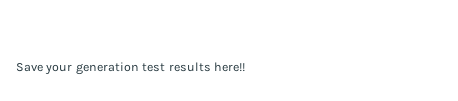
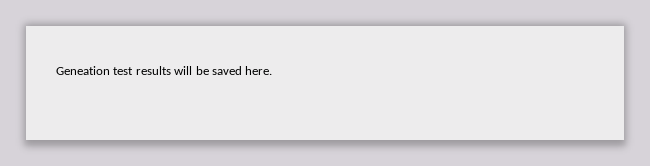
- Save your generation test results here!!
+ Geneation test results will be saved here.

